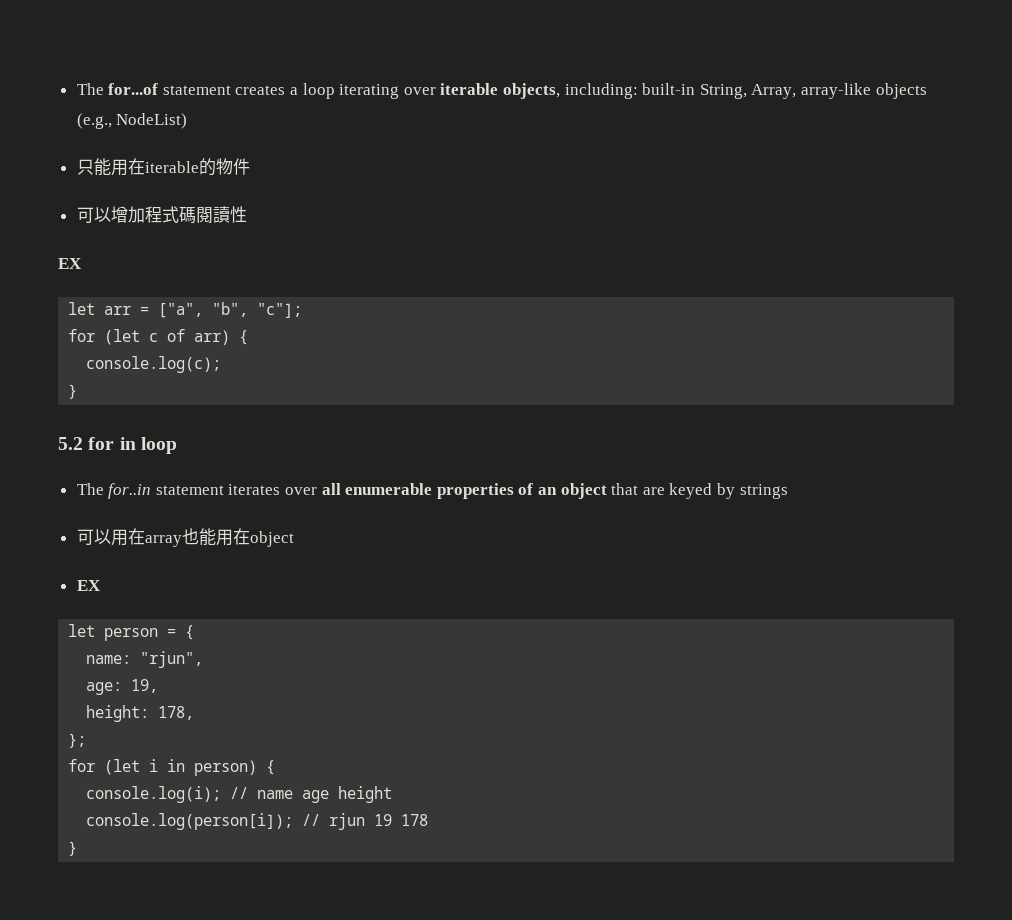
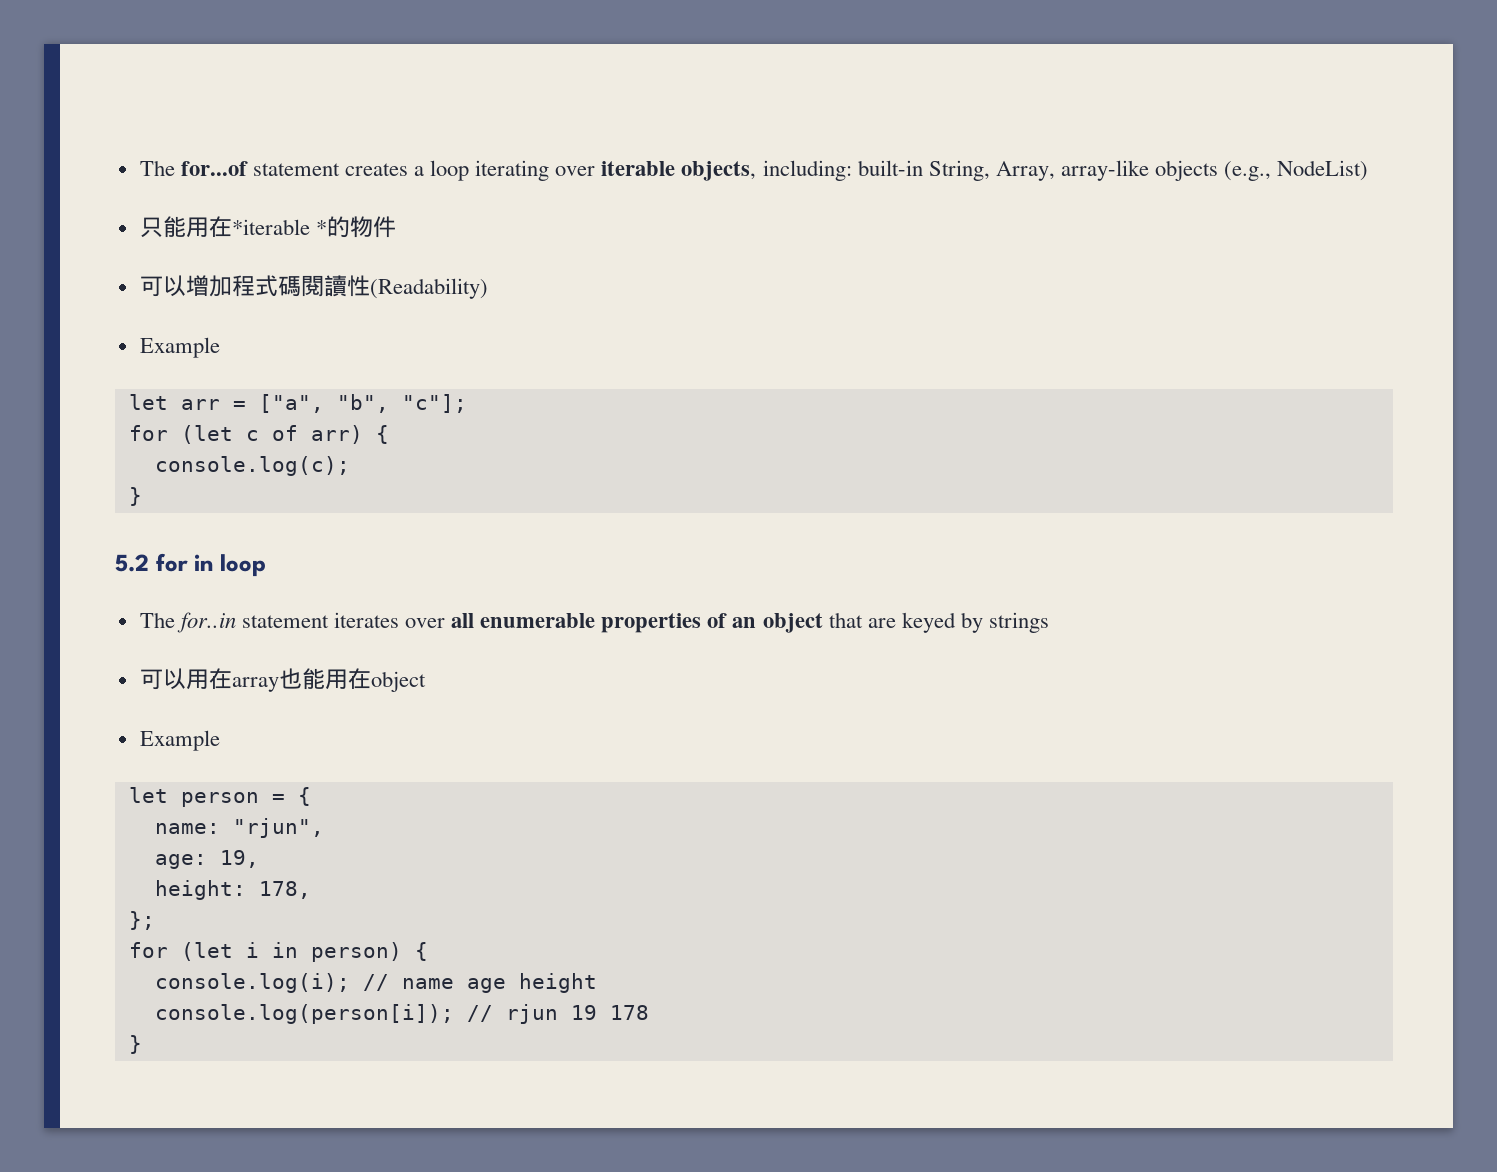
- 只能用在iterable的物件
+ 只能用在*iterable *的物件
- 可以增加程式碼閱讀性
- EX
+ 可以增加程式碼閱讀性(Readability)
+ Example
  可以用在array也能用在object
- EX
+ Example

